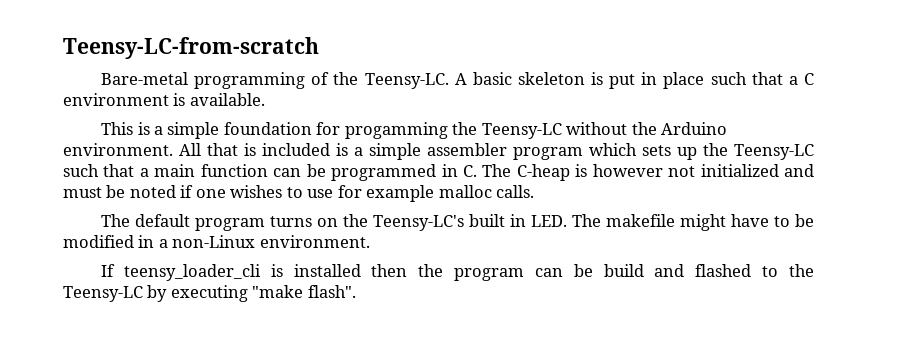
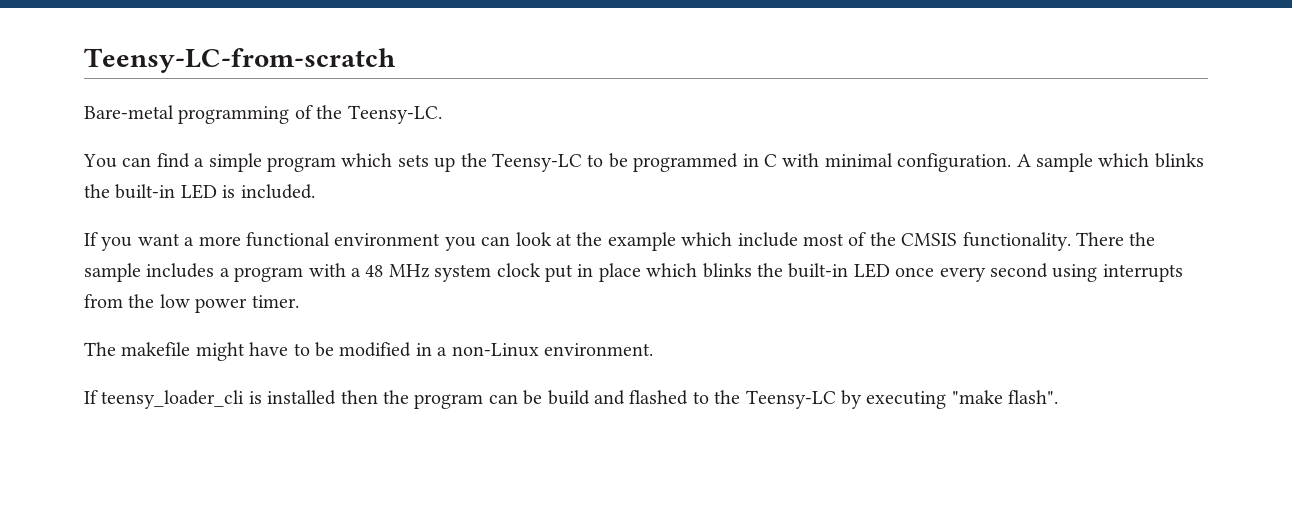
- Bare-metal programming of the Teensy-LC. A basic skeleton is put in place such that a C environment is available.
- This is a simple foundation for progamming the Teensy-LC without the Arduino environment. All that is included is a simple assembler program which sets up the Teensy-LC such that a main function can be programmed in C. The C-heap is however not initialized and must be noted if one wishes to use for example malloc calls.
- The default program turns on the Teensy-LC's built in LED. The makefile might have to be modified in a non-Linux environment.
+ Bare-metal programming of the Teensy-LC.
+ You can find a simple program which sets up the Teensy-LC to be programmed in C with minimal configuration. A sample which blinks the built-in LED is included.
+ If you want a more functional environment you can look at the example which include most of the CMSIS functionality. There the sample includes a program with a 48 MHz system clock put in place which blinks the built-in LED once every second using interrupts from the low power timer.
+ The makefile might have to be modified in a non-Linux environment.

